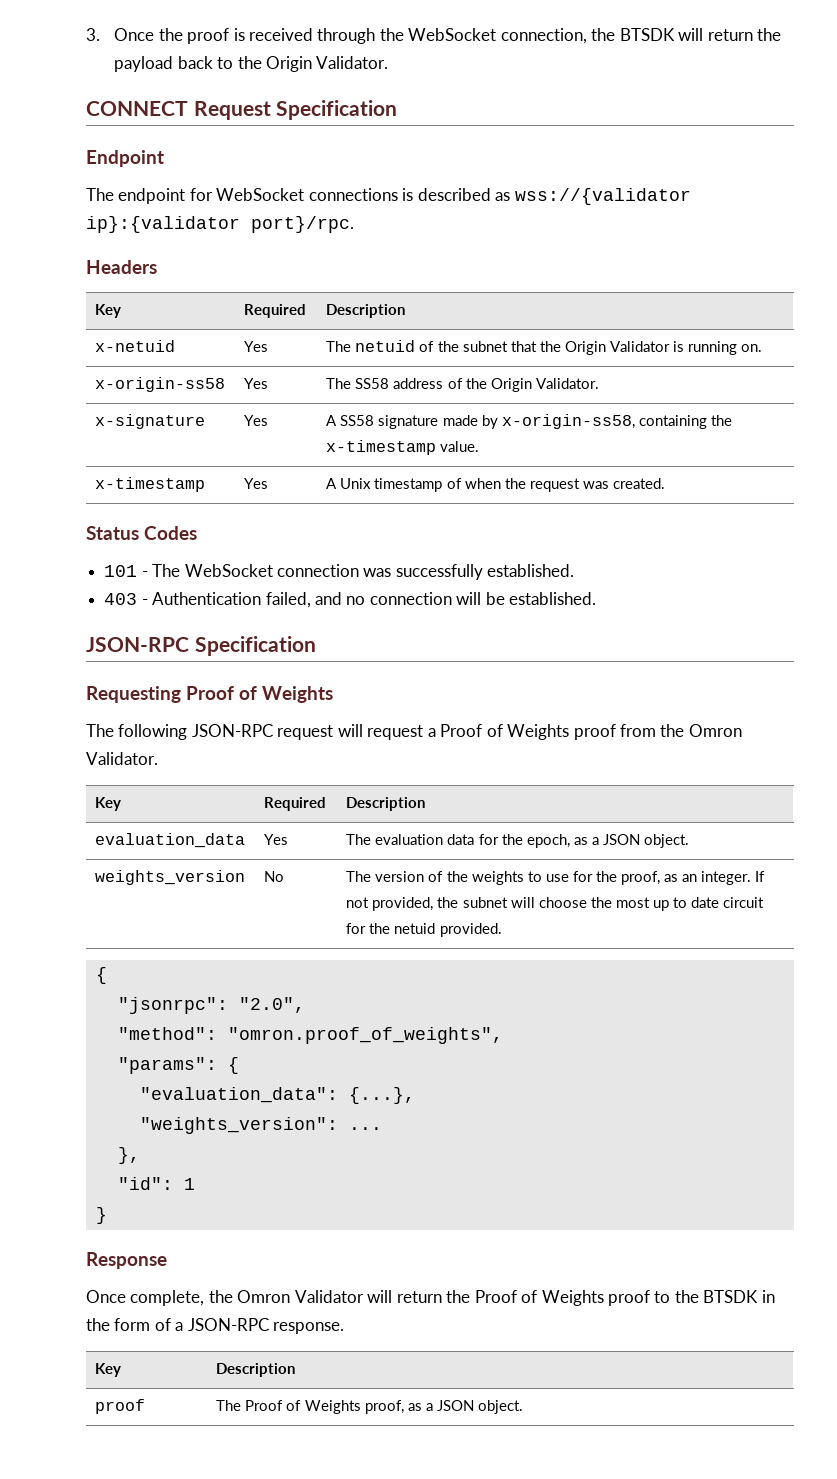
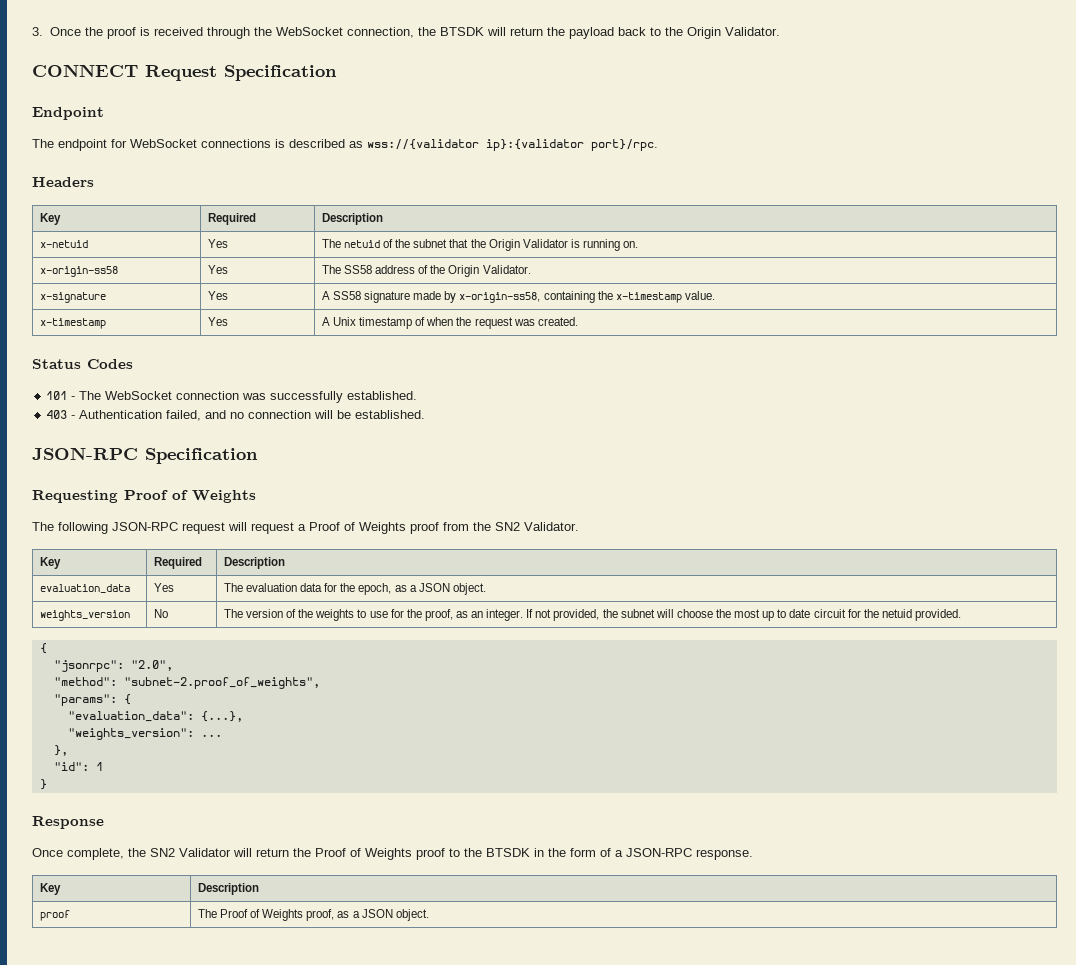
- The following JSON-RPC request will request a Proof of Weights proof from the Omron Validator.
+ The following JSON-RPC request will request a Proof of Weights proof from the SN2 Validator.
- "method": "omron.proof_of_weights",
+ "method": "subnet-2.proof_of_weights",
- Once complete, the Omron Validator will return the Proof of Weights proof to the BTSDK in the form of a JSON-RPC response.
+ Once complete, the SN2 Validator will return the Proof of Weights proof to the BTSDK in the form of a JSON-RPC response.

